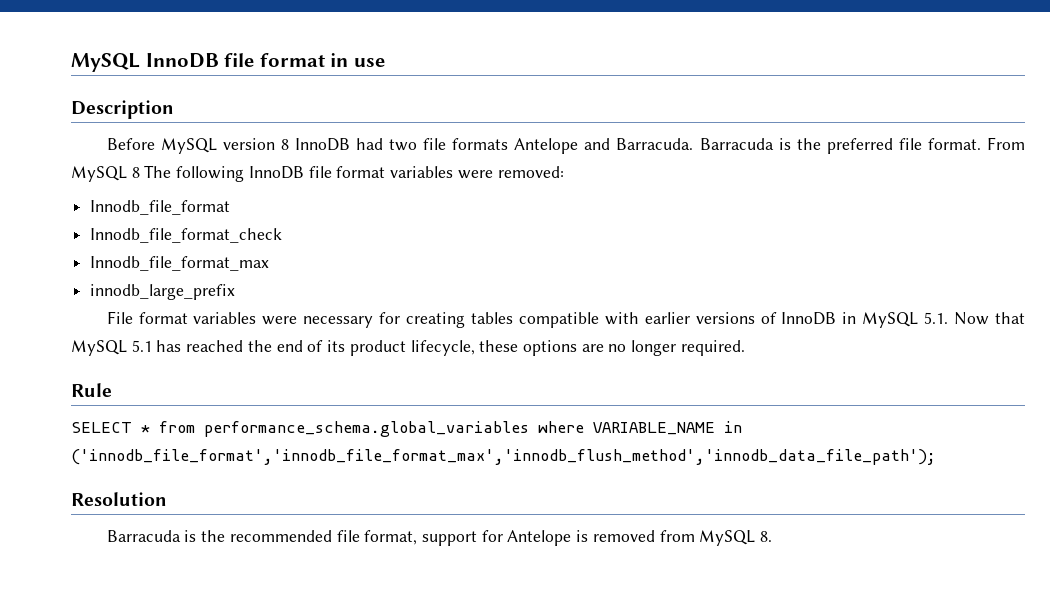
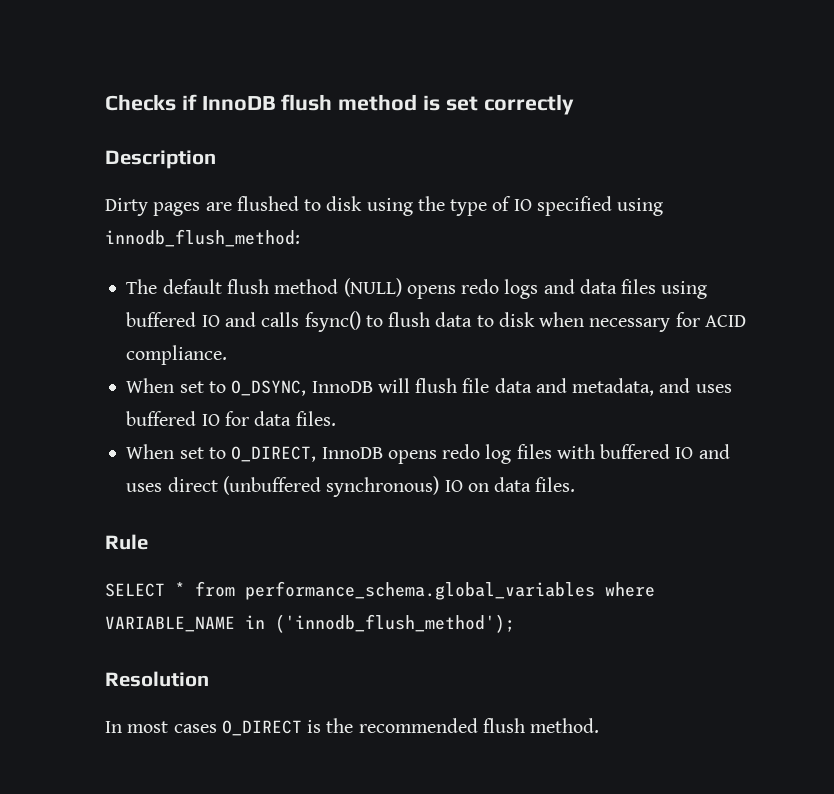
- MySQL InnoDB file format in use
+ Checks if InnoDB flush method is set correctly
  Description
- Before MySQL version 8 InnoDB had two file formats Antelope and Barracuda. Barracuda is the preferred file format. From MySQL 8 The following InnoDB file format variables were removed:
- Innodb_file_format
- Innodb_file_format_check
- Innodb_file_format_max
- innodb_large_prefix
- File format variables were necessary for creating tables compatible with earlier versions of InnoDB in MySQL 5.1. Now that MySQL 5.1 has reached the end of its product lifecycle, these options are no longer required.
+ Dirty pages are flushed to disk using the type of IO specified using innodb_flush_method:
+ The default flush method (NULL) opens redo logs and data files using buffered IO and calls fsync() to flush data to disk when necessary for ACID compliance.
+ When set to O_DSYNC, InnoDB will flush file data and metadata, and uses buffered IO for data files.
+ When set to O_DIRECT, InnoDB opens redo log files with buffered IO and uses direct (unbuffered synchronous) IO on data files.
- SELECT * from performance_schema.global_variables where VARIABLE_NAME in ('innodb_file_format','innodb_file_format_max','innodb_flush_method','innodb_data_file_path');
+ SELECT * from performance_schema.global_variables where VARIABLE_NAME in ('innodb_flush_method');
- Barracuda is the recommended file format, support for Antelope is removed from MySQL 8.
+ In most cases O_DIRECT is the recommended flush method.

